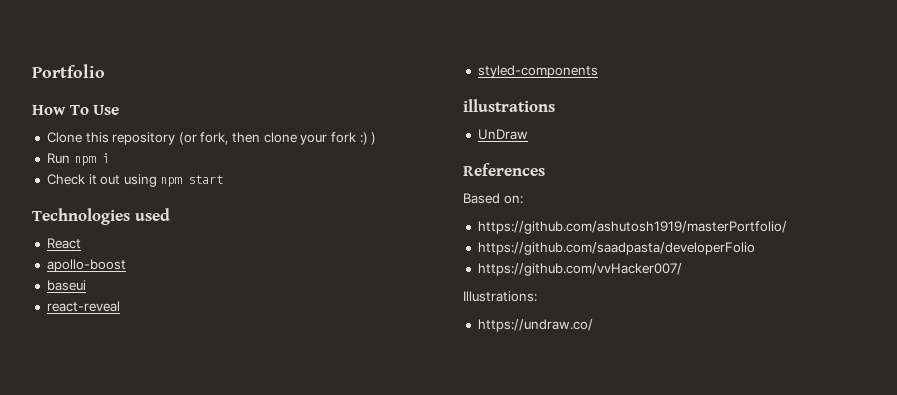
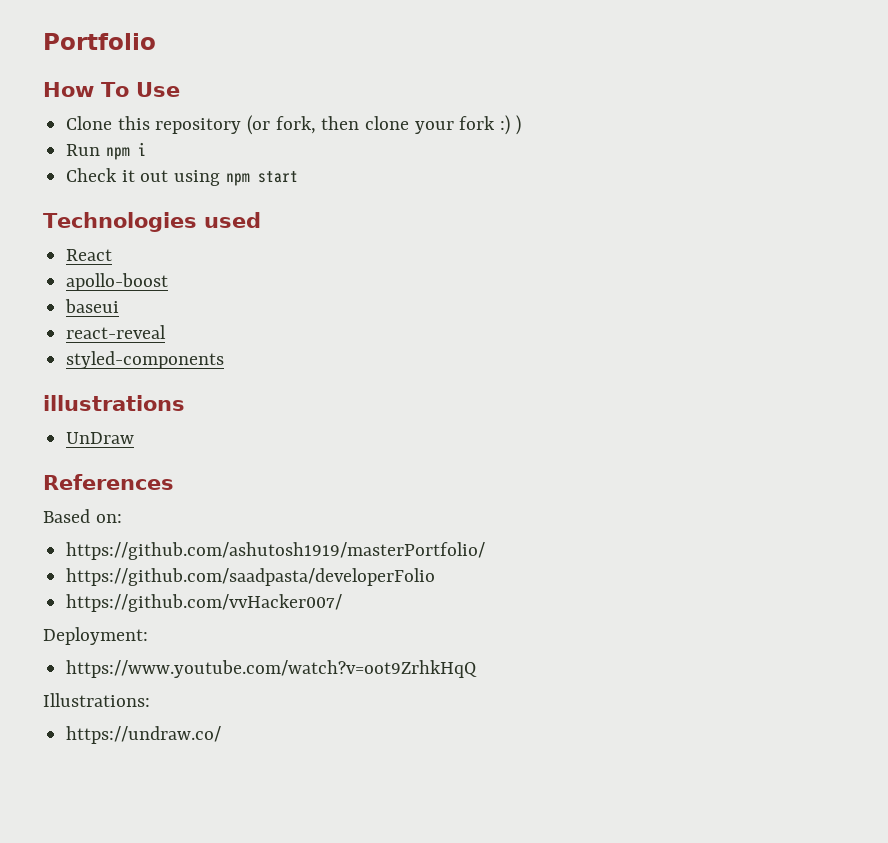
+ Deployment:
+ https://www.youtube.com/watch?v=oot9ZrhkHqQ

